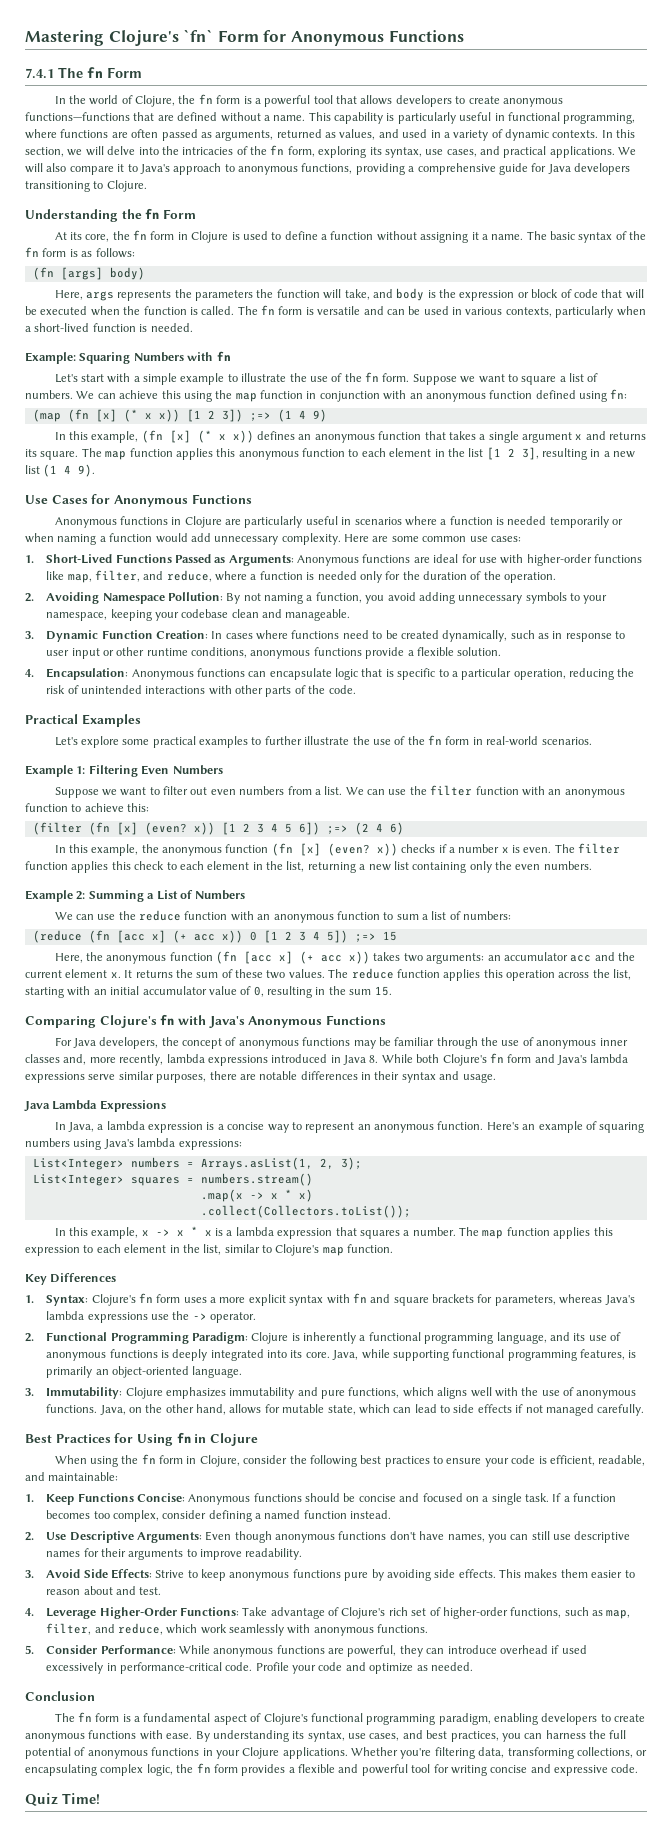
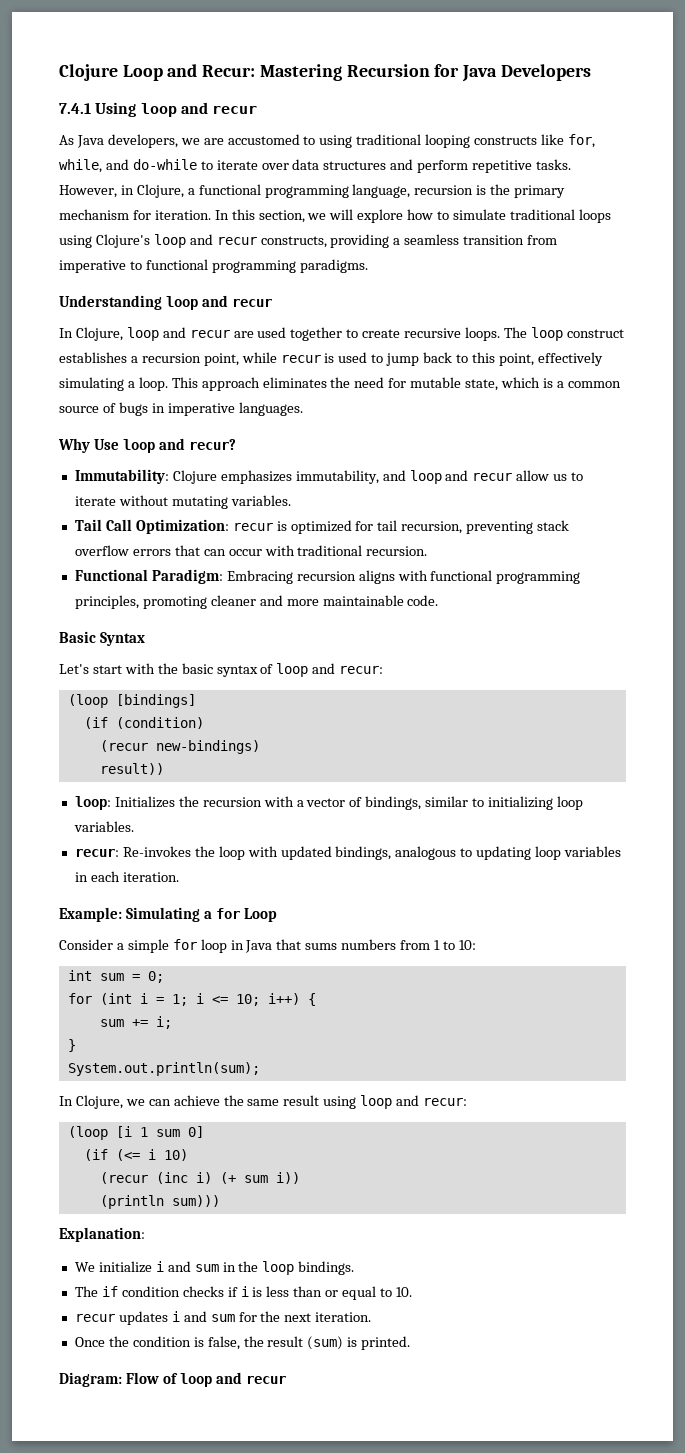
- Mastering Clojure's `fn` Form for Anonymous Functions
- 7.4.1 The fn Form
- In the world of Clojure, the fn form is a powerful tool that allows developers to create anonymous functions—functions that are defined without a name. This capability is particularly useful in functional programming, where functions are often passed as arguments, returned as values, and used in a variety of dynamic contexts.
+ Clojure Loop and Recur: Mastering Recursion for Java Developers
+ 7.4.1 Using loop and recur
+ As Java developers, we are accustomed to using traditional looping constructs like for, while, and do-while to iterate over data structures and perform repetitive tasks. However, in Clojure, a functional programming language, recursion is the primary mechanism for iteration.
- In this section, we will delve into the intricacies of the fn form, exploring its syntax, use cases, and practical applications. We will also compare it to Java's approach to anonymous functions, providing a comprehensive guide for Java developers transitioning to Clojure.
- Understanding the fn Form
- At its core, the fn form in Clojure is used to define a function without assigning it a name. The basic syntax of the fn form is as follows:
- (fn [args] body)
- Here, args represents the parameters the function will take, and body is the expression or block of code that will be executed when the function is called. The fn form is versatile and can be used in various contexts, particularly when a short-lived function is needed.
- Example: Squaring Numbers with fn
- Let's start with a simple example to illustrate the use of the fn form. Suppose we want to square a list of numbers. We can achieve this using the map function in conjunction with an anonymous function defined using fn:
- (map (fn [x] (* x x)) [1 2 3]) ;=> (1 4 9)
- In this example, (fn [x] (* x x)) defines an anonymous function that takes a single argument x and returns its square. The map function applies this anonymous function to each element in the list [1 2 3], resulting in a new list (1 4 9).
- Use Cases for Anonymous Functions
- Anonymous functions in Clojure are particularly useful in scenarios where a function is needed temporarily or when naming a function would add unnecessary complexity. Here are some common use cases:
- 1. Short-Lived Functions Passed as Arguments: Anonymous functions are ideal for use with higher-order functions like map, filter, and reduce, where a function is needed only for the duration of the operation.
- 2. Avoiding Namespace Pollution: By not naming a function, you avoid adding unnecessary symbols to your namespace, keeping your codebase clean and manageable.
- 3. Dynamic Function Creation: In cases where functions need to be created dynamically, such as in response to user input or other runtime conditions, anonymous functions provide a flexible solution.
- 4. Encapsulation: Anonymous functions can encapsulate logic that is specific to a particular operation, reducing the risk of unintended interactions with other parts of the code.
- Practical Examples
- Let's explore some practical examples to further illustrate the use of the fn form in real-world scenarios.
- Example 1: Filtering Even Numbers
- Suppose we want to filter out even numbers from a list. We can use the filter function with an anonymous function to achieve this:
- (filter (fn [x] (even? x)) [1 2 3 4 5 6]) ;=> (2 4 6)
- In this example, the anonymous function (fn [x] (even? x)) checks if a number x is even. The filter function applies this check to each element in the list, returning a new list containing only the even numbers.
- Example 2: Summing a List of Numbers
- We can use the reduce function with an anonymous function to sum a list of numbers:
- (reduce (fn [acc x] (+ acc x)) 0 [1 2 3 4 5]) ;=> 15
- Here, the anonymous function (fn [acc x] (+ acc x)) takes two arguments: an accumulator acc and the current element x. It returns the sum of these two values. The reduce function applies this operation across the list, starting with an initial accumulator value of 0, resulting in the sum 15.
- Comparing Clojure's fn with Java's Anonymous Functions
- For Java developers, the concept of anonymous functions may be familiar through the use of anonymous inner classes and, more recently, lambda expressions introduced in Java 8. While both Clojure's fn form and Java's lambda expressions serve similar purposes, there are notable differences in their syntax and usage.
- Java Lambda Expressions
- In Java, a lambda expression is a concise way to represent an anonymous function. Here's an example of squaring numbers using Java's lambda expressions:
- List<Integer> numbers = Arrays.asList(1, 2, 3);
- List<Integer> squares = numbers.stream()
- .map(x -> x * x)
- .collect(Collectors.toList());
- In this example, x -> x * x is a lambda expression that squares a number. The map function applies this expression to each element in the list, similar to Clojure's map function.
- Key Differences
- 1. Syntax: Clojure's fn form uses a more explicit syntax with fn and square brackets for parameters, whereas Java's lambda expressions use the -> operator.
- 2. Functional Programming Paradigm: Clojure is inherently a functional programming language, and its use of anonymous functions is deeply integrated into its core. Java, while supporting functional programming features, is primarily an object-oriented language.
- 3. Immutability: Clojure emphasizes immutability and pure functions, which aligns well with the use of anonymous functions. Java, on the other hand, allows for mutable state, which can lead to side effects if not managed carefully.
- Best Practices for Using fn in Clojure
- When using the fn form in Clojure, consider the following best practices to ensure your code is efficient, readable, and maintainable:
- 1. Keep Functions Concise: Anonymous functions should be concise and focused on a single task. If a function becomes too complex, consider defining a named function instead.
- 2. Use Descriptive Arguments: Even though anonymous functions don't have names, you can still use descriptive names for their arguments to improve readability.
- 3. Avoid Side Effects: Strive to keep anonymous functions pure by avoiding side effects. This makes them easier to reason about and test.
- 4. Leverage Higher-Order Functions: Take advantage of Clojure's rich set of higher-order functions, such as map, filter, and reduce, which work seamlessly with anonymous functions.
- 5. Consider Performance: While anonymous functions are powerful, they can introduce overhead if used excessively in performance-critical code. Profile your code and optimize as needed.
- Conclusion
- The fn form is a fundamental aspect of Clojure's functional programming paradigm, enabling developers to create anonymous functions with ease. By understanding its syntax, use cases, and best practices, you can harness the full potential of anonymous functions in your Clojure applications. Whether you're filtering data, transforming collections, or encapsulating complex logic, the fn form provides a flexible and powerful tool for writing concise and expressive code.
- Quiz Time!
+ In this section, we will explore how to simulate traditional loops using Clojure's loop and recur constructs, providing a seamless transition from imperative to functional programming paradigms.
+ Understanding loop and recur
+ In Clojure, loop and recur are used together to create recursive loops. The loop construct establishes a recursion point, while recur is used to jump back to this point, effectively simulating a loop. This approach eliminates the need for mutable state, which is a common source of bugs in imperative languages.
+ Why Use loop and recur?
+ Immutability: Clojure emphasizes immutability, and loop and recur allow us to iterate without mutating variables.
+ Tail Call Optimization: recur is optimized for tail recursion, preventing stack overflow errors that can occur with traditional recursion.
+ Functional Paradigm: Embracing recursion aligns with functional programming principles, promoting cleaner and more maintainable code.
+ Basic Syntax
+ Let's start with the basic syntax of loop and recur:
+ (loop [bindings]
+ (if (condition)
+ (recur new-bindings)
+ result))
+ loop: Initializes the recursion with a vector of bindings, similar to initializing loop variables.
+ recur: Re-invokes the loop with updated bindings, analogous to updating loop variables in each iteration.
+ Example: Simulating a for Loop
+ Consider a simple for loop in Java that sums numbers from 1 to 10:
+ int sum = 0;
+ for (int i = 1; i <= 10; i++) {
+ sum += i;
+ }
+ System.out.println(sum);
+ In Clojure, we can achieve the same result using loop and recur:
+ (loop [i 1 sum 0]
+ (if (<= i 10)
+ (recur (inc i) (+ sum i))
+ (println sum)))
+ Explanation:
+ We initialize i and sum in the loop bindings.
+ The if condition checks if i is less than or equal to 10.
+ recur updates i and sum for the next iteration.
+ Once the condition is false, the result (sum) is printed.
+ Diagram: Flow of loop and recur

